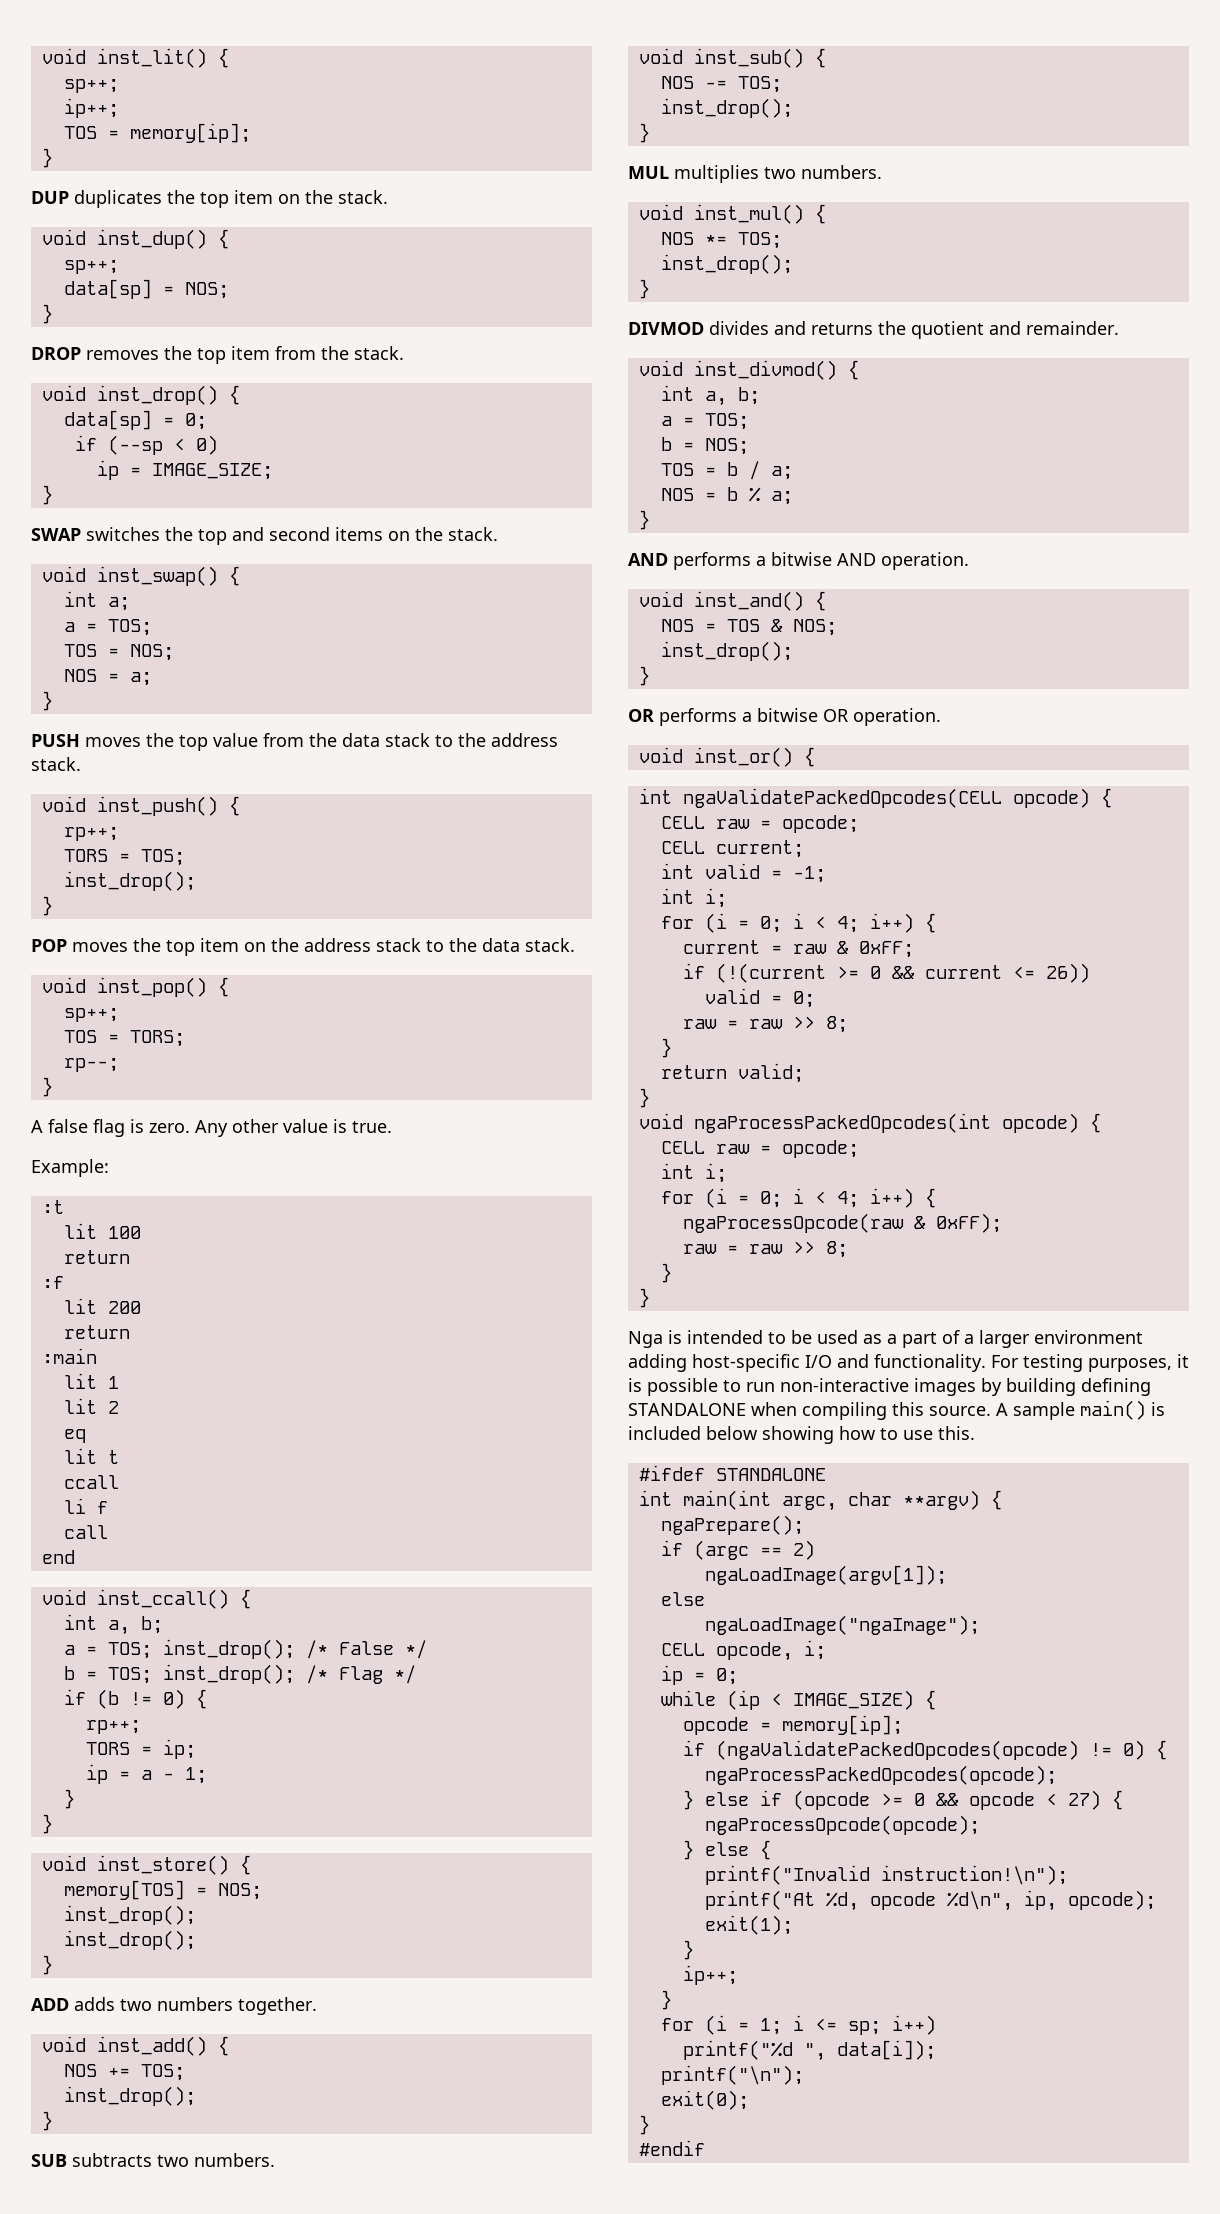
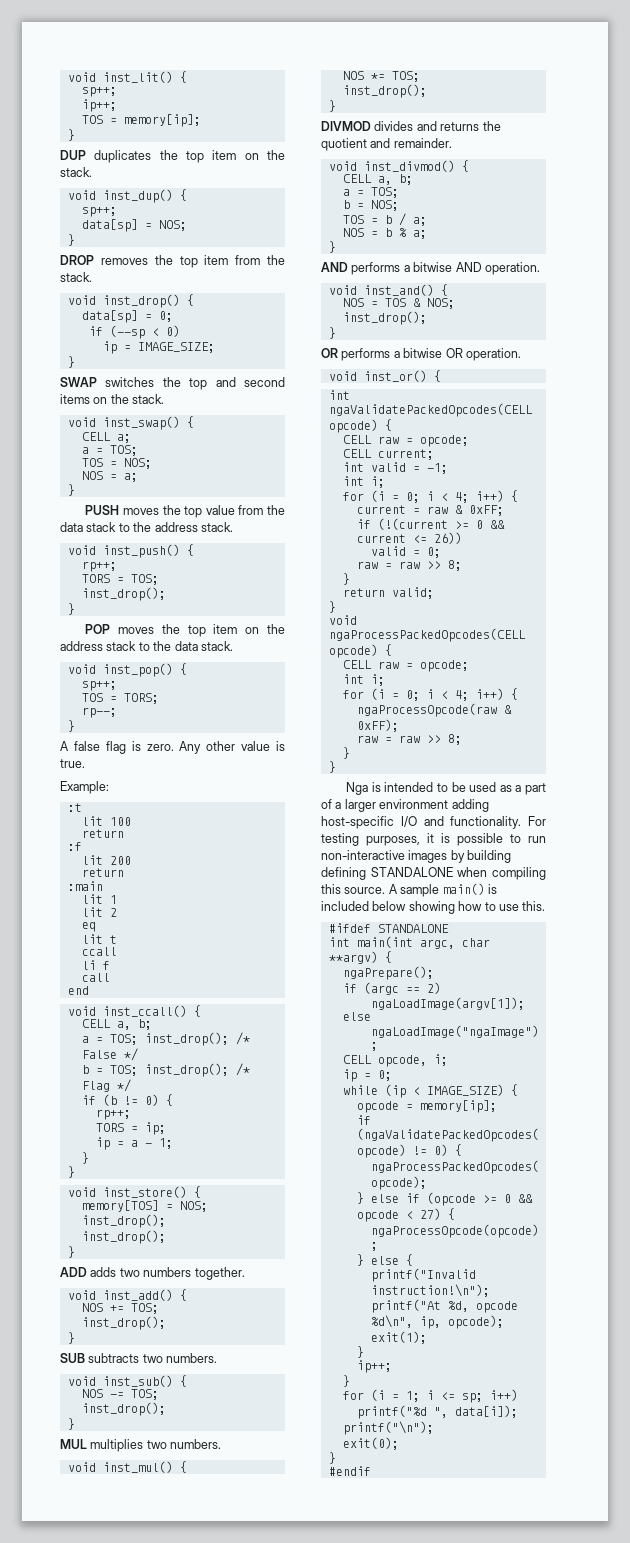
- int a;
+ CELL a;
  void inst_ccall() {
- int a, b;
+ CELL a, b;
  void inst_divmod() {
- int a, b;
+ CELL a, b;
- void ngaProcessPackedOpcodes(int opcode) {
+ void ngaProcessPackedOpcodes(CELL opcode) {

